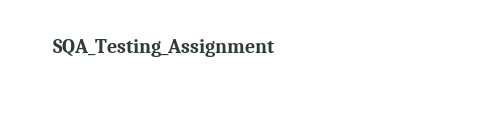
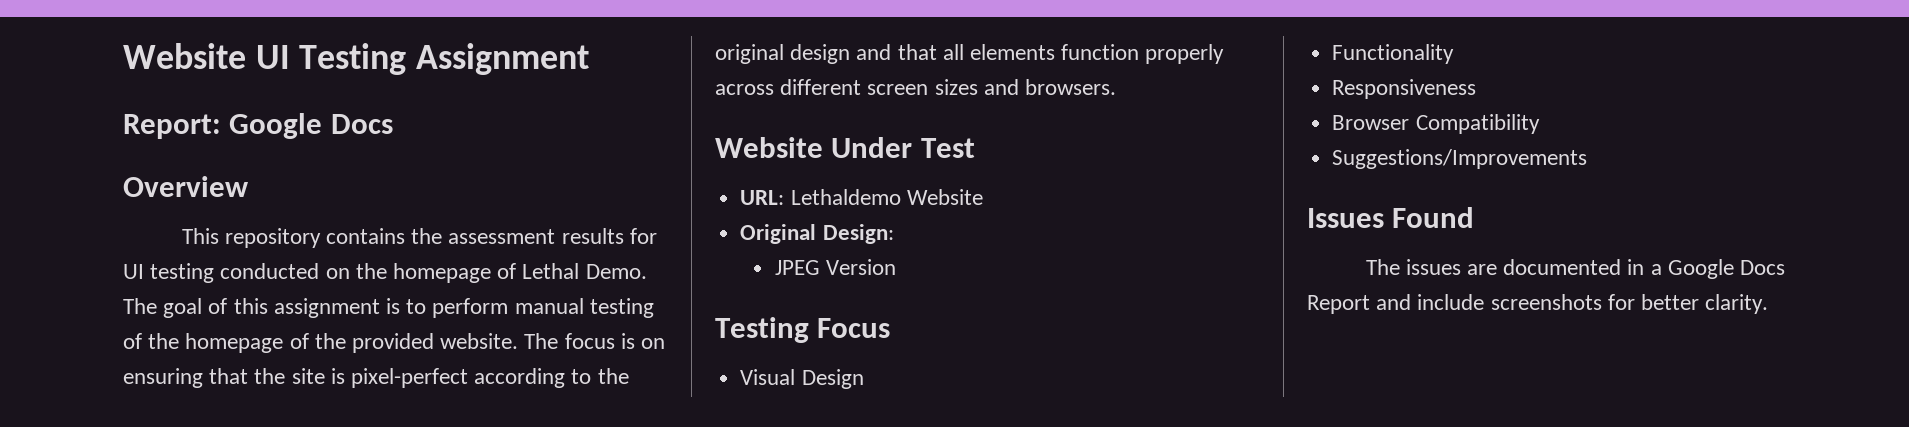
- SQA_Testing_Assignment
+ Website UI Testing Assignment
+ Report: Google Docs
+ Overview
+ This repository contains the assessment results for UI testing conducted on the homepage of Lethal Demo. The goal of this assignment is to perform manual testing of the homepage of the provided website. The focus is on ensuring that the site is pixel-perfect according to the original design and that all elements function properly across different screen sizes and browsers.
+ Website Under Test
+ URL: Lethaldemo Website
+ Original Design:
+ JPEG Version
+ Testing Focus
+ Visual Design
+ Functionality
+ Responsiveness
+ Browser Compatibility
+ Suggestions/Improvements
+ Issues Found
+ The issues are documented in a Google Docs Report and include screenshots for better clarity.

